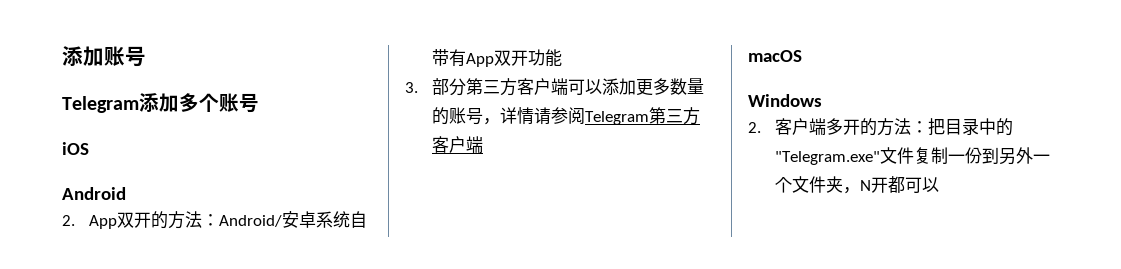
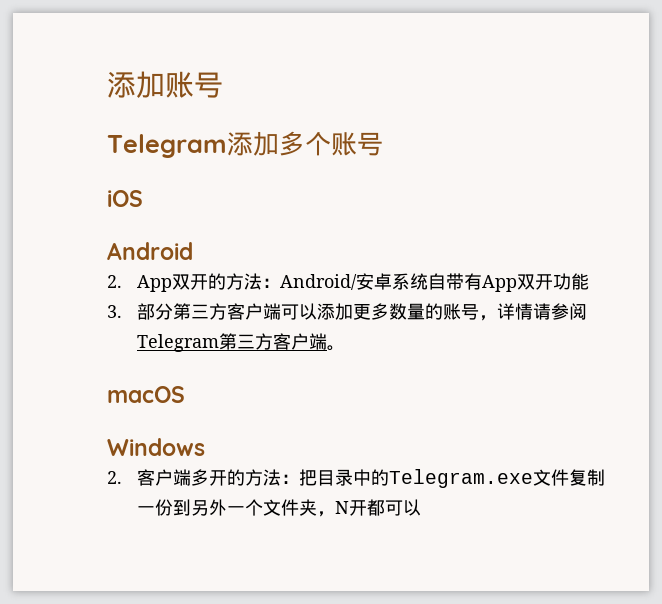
- 3.部分第三方客户端可以添加更多数量的账号，详情请参阅Telegram第三方客户端
+ 3.部分第三方客户端可以添加更多数量的账号，详情请参阅Telegram第三方客户端。
- 2.客户端多开的方法：把目录中的"Telegram.exe"文件复制一份到另外一个文件夹，N开都可以
+ 2.客户端多开的方法：把目录中的Telegram.exe文件复制一份到另外一个文件夹，N开都可以

